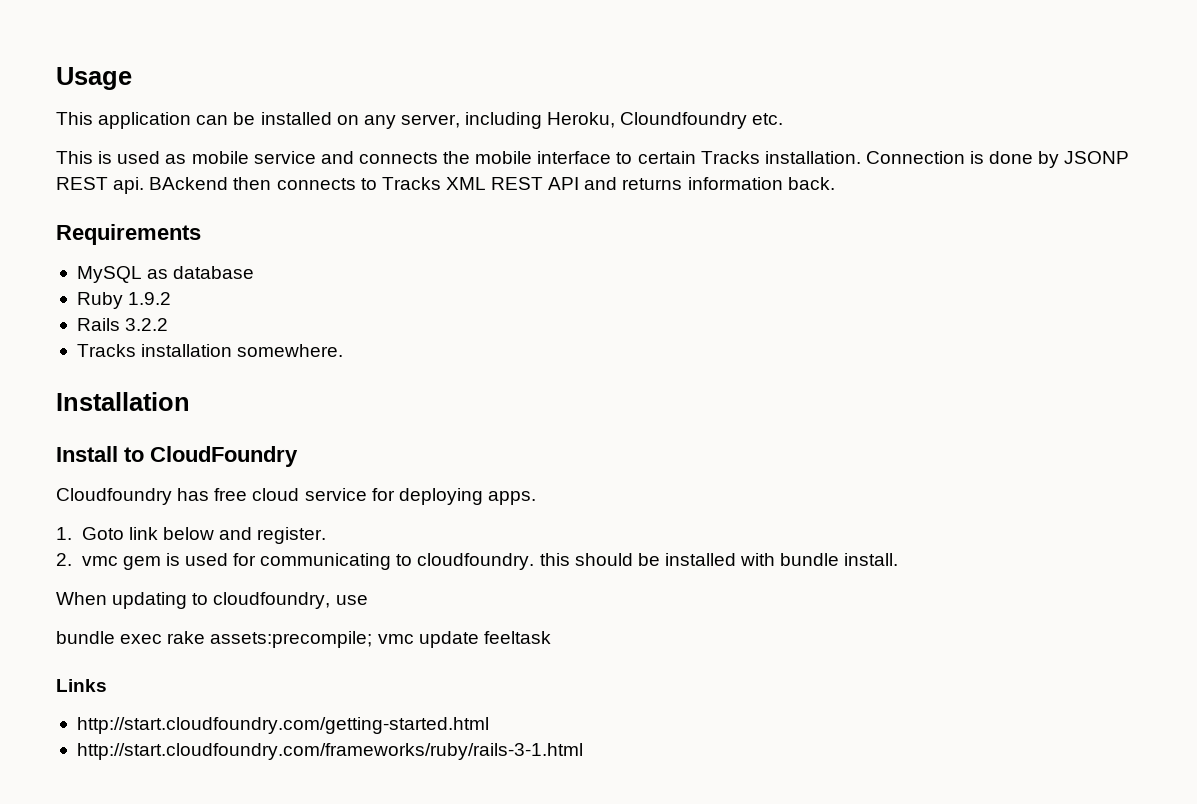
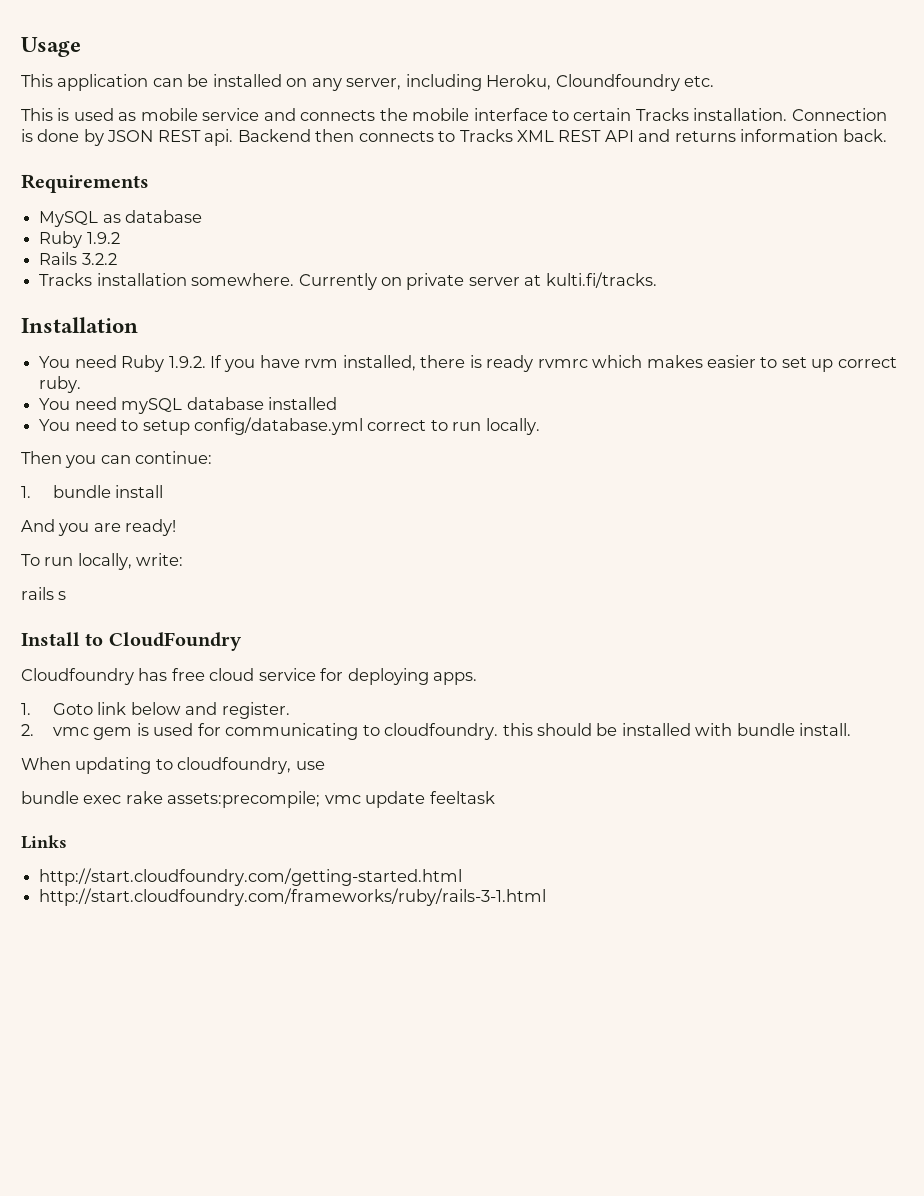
- Connection is done by JSONP REST api.
+ Connection is done by JSON REST api.
- BAckend then connects to Tracks XML REST API and returns information back.
+ Backend then connects to Tracks XML REST API and returns information back.
- Tracks installation somewhere.
+ Tracks installation somewhere. Currently on private server at kulti.fi/tracks.
  Installation
+ You need Ruby 1.9.2. If you have rvm installed, there is ready rvmrc which makes easier to set up correct ruby.
+ You need mySQL database installed
+ You need to setup config/database.yml correct to run locally.
+ Then you can continue:
+ 1. bundle install
+ And you are ready!
+ To run locally, write:
+ rails s

